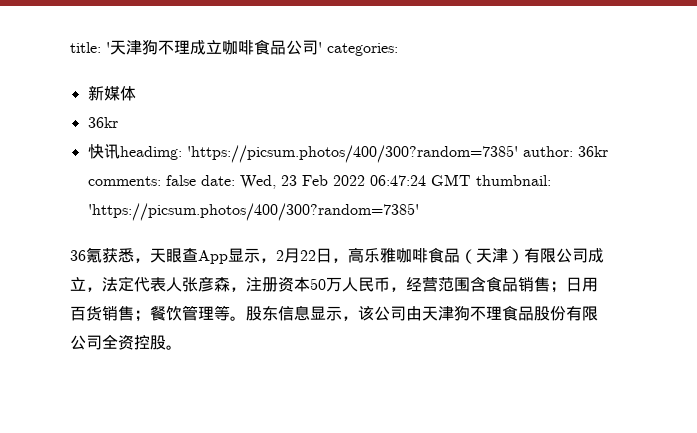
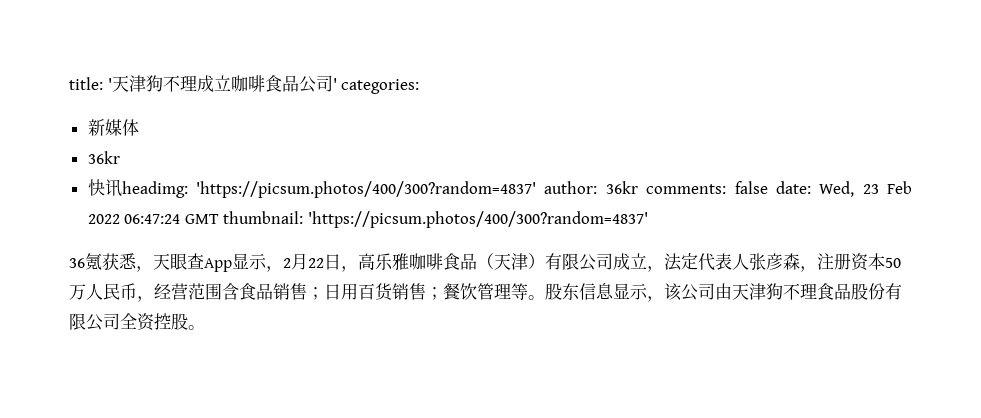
- 快讯headimg: 'https://picsum.photos/400/300?random=7385' author: 36kr comments: false date: Wed, 23 Feb 2022 06:47:24 GMT thumbnail: 'https://picsum.photos/400/300?random=7385'
+ 快讯headimg: 'https://picsum.photos/400/300?random=4837' author: 36kr comments: false date: Wed, 23 Feb 2022 06:47:24 GMT thumbnail: 'https://picsum.photos/400/300?random=4837'

